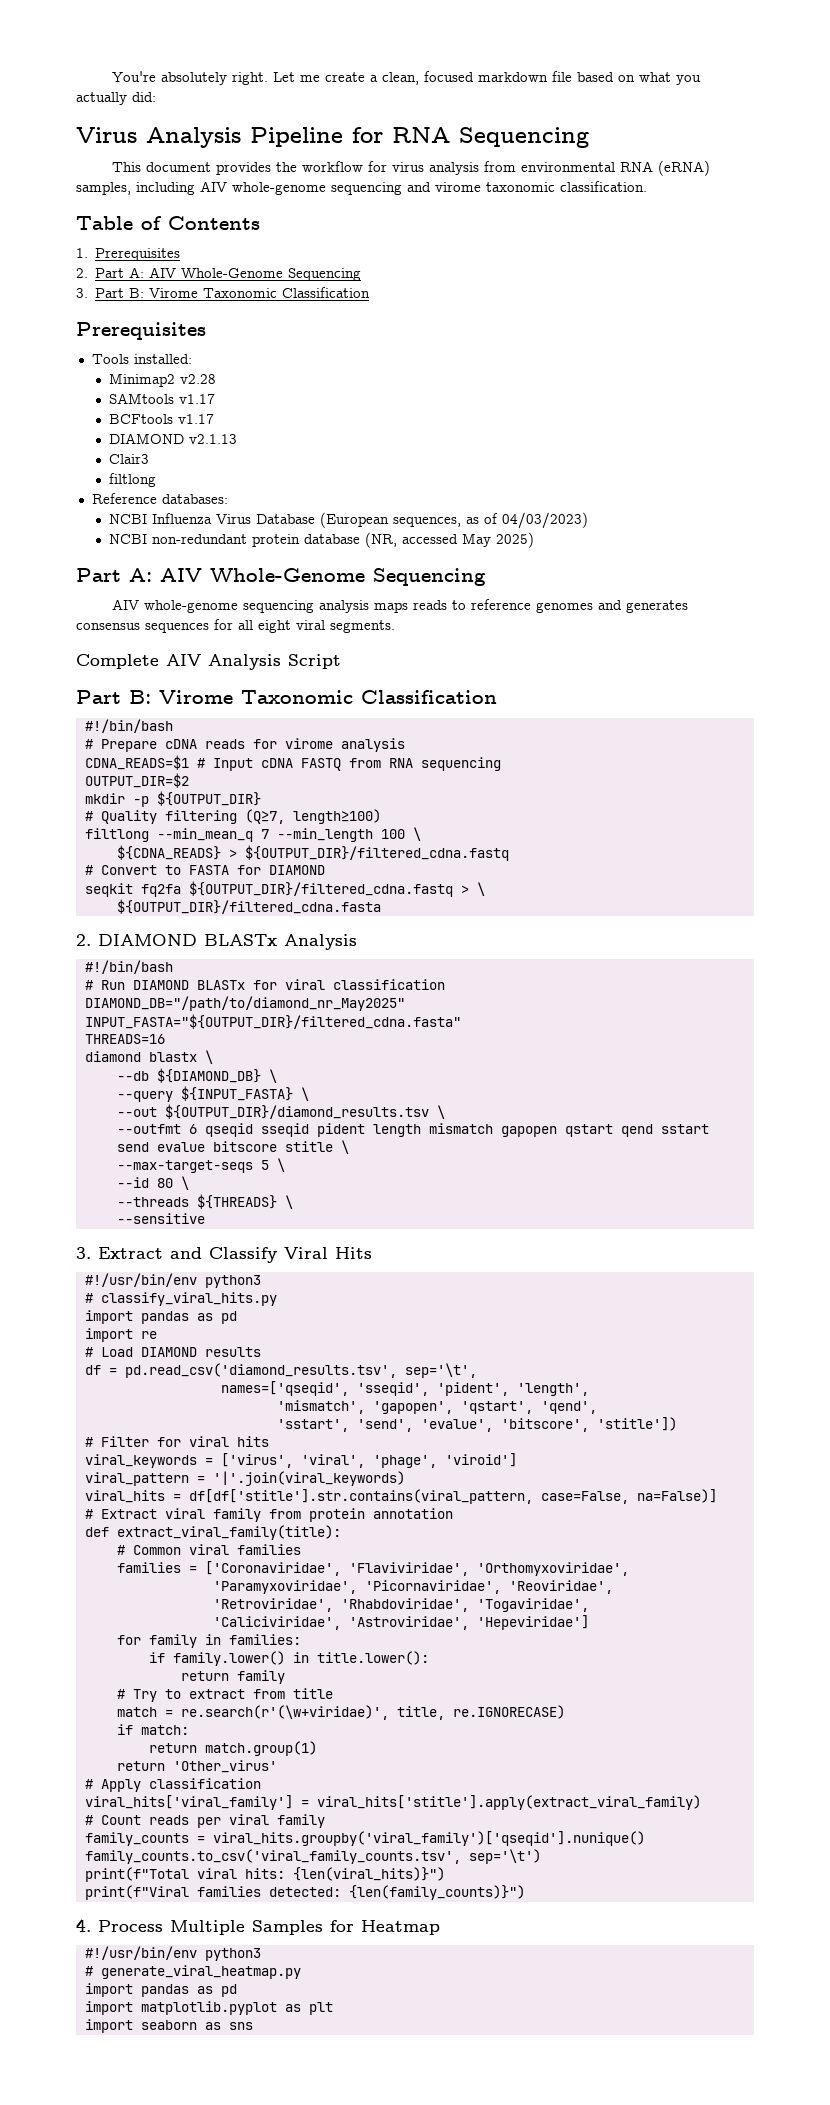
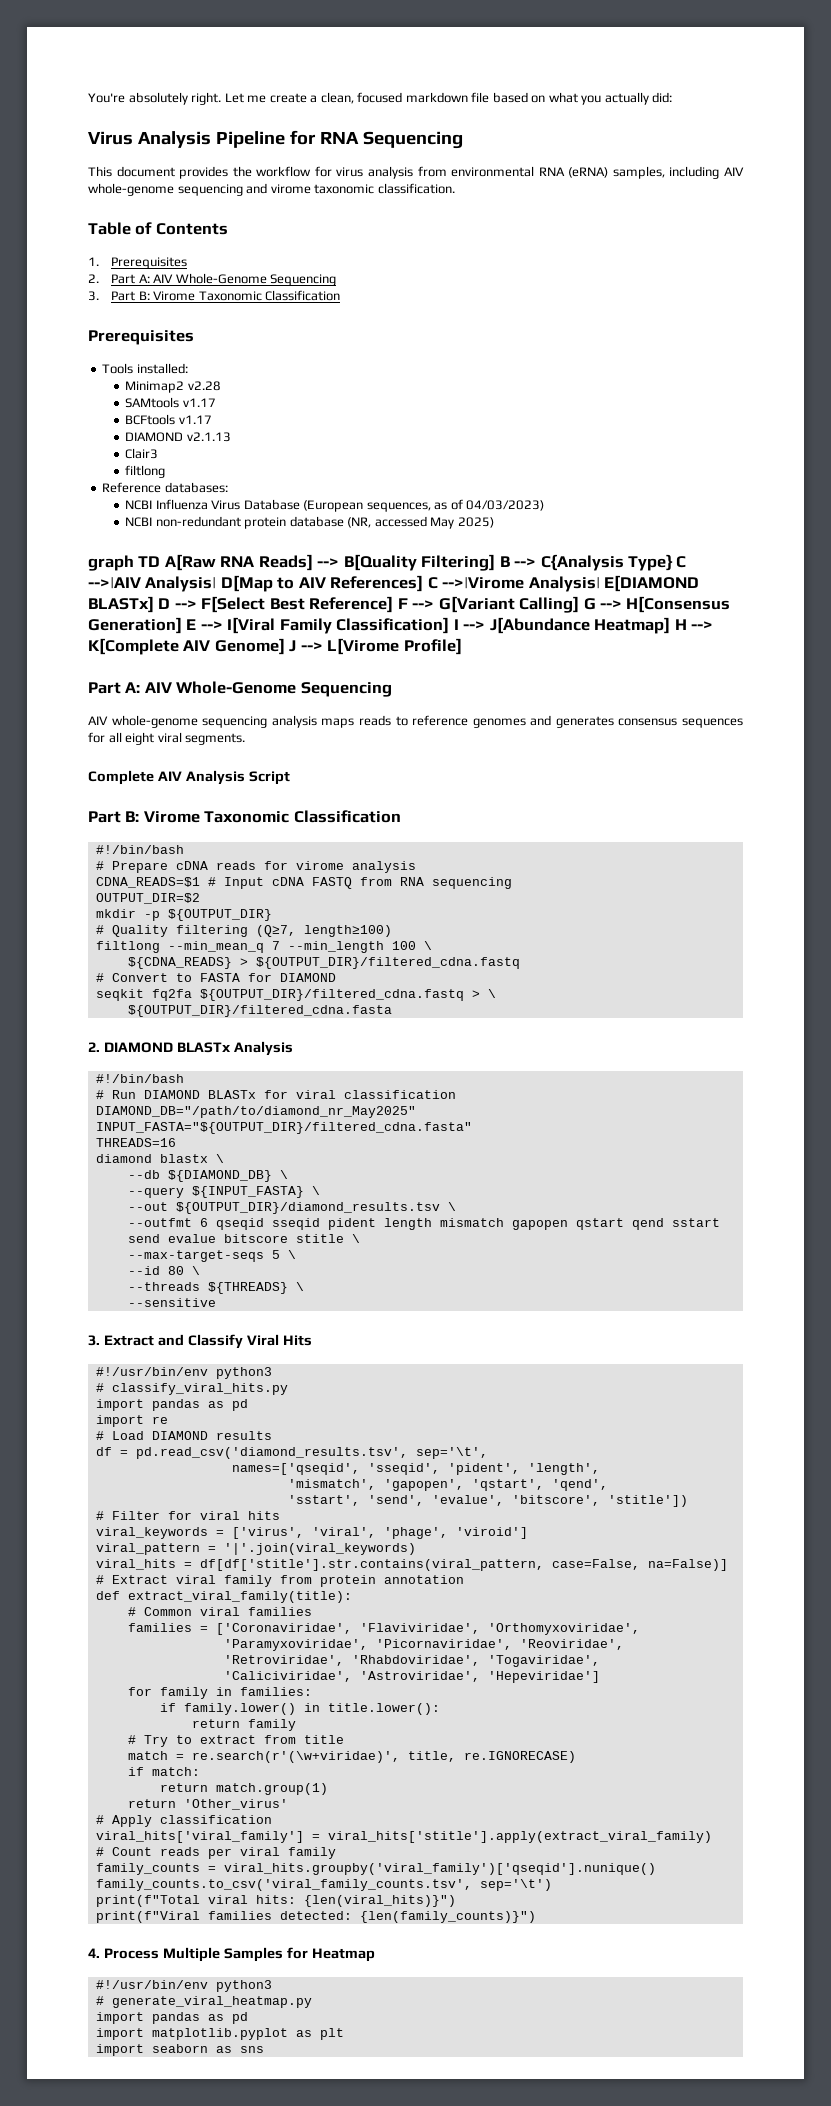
+ graph TD A[Raw RNA Reads] --> B[Quality Filtering] B --> C{Analysis Type} C -->|AIV Analysis| D[Map to AIV References] C -->|Virome Analysis| E[DIAMOND BLASTx] D --> F[Select Best Reference] F --> G[Variant Calling] G --> H[Consensus Generation] E --> I[Viral Family Classification] I --> J[Abundance Heatmap] H --> K[Complete AIV Genome] J --> L[Virome Profile]

